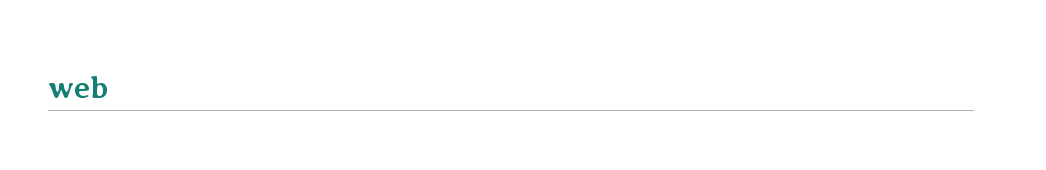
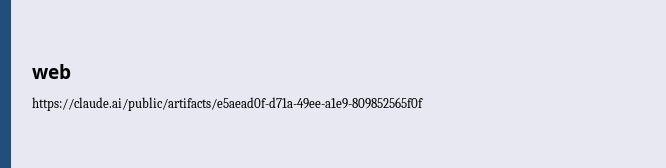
+ https://claude.ai/public/artifacts/e5aead0f-d71a-49ee-a1e9-809852565f0f

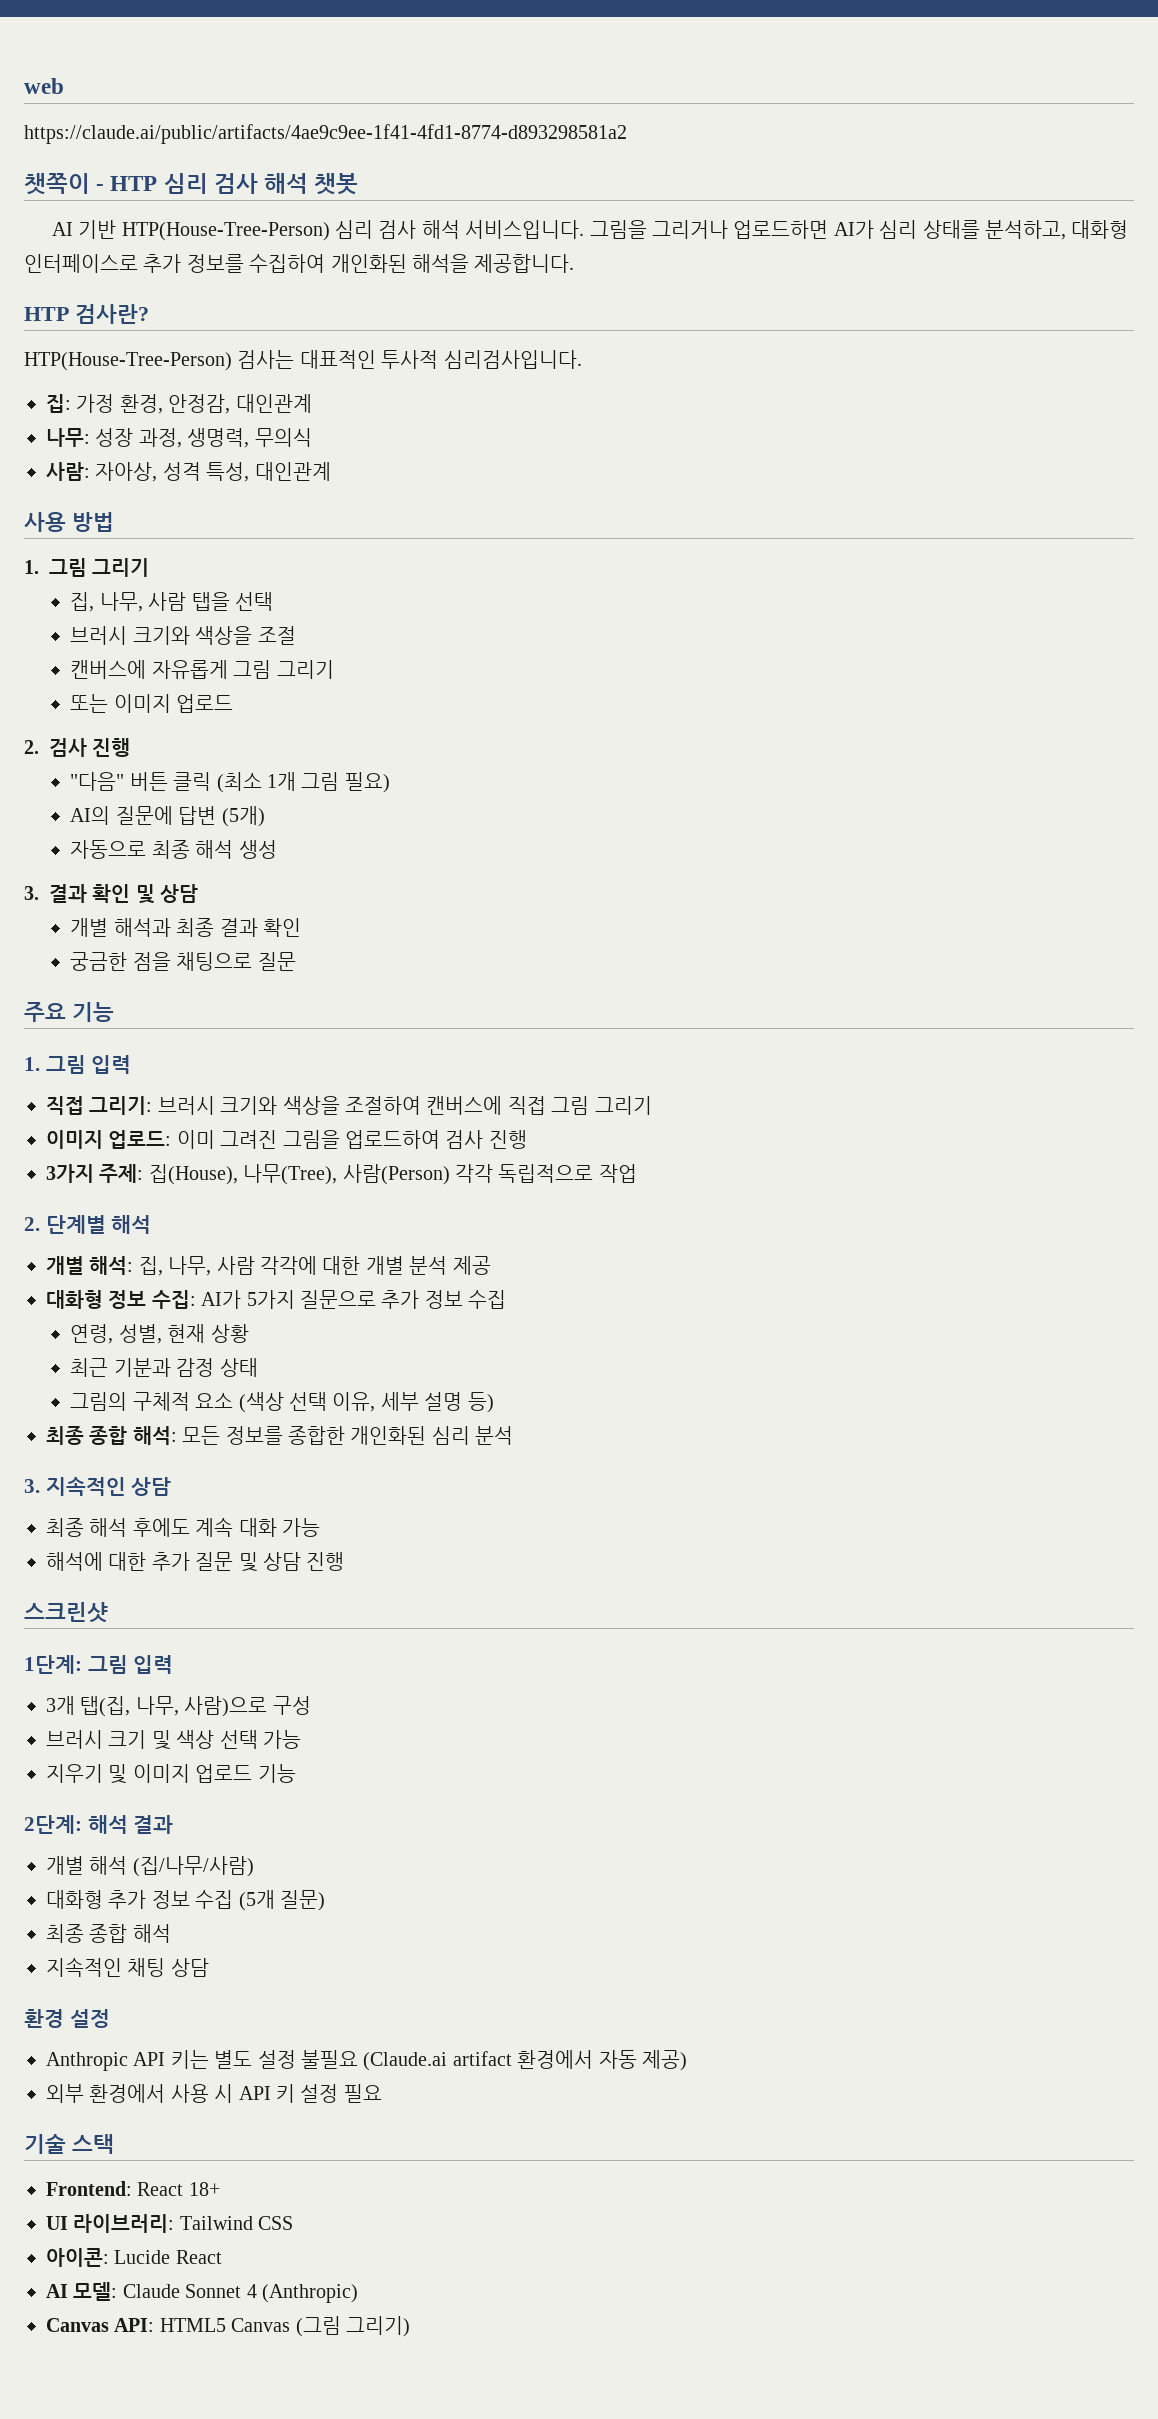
- https://claude.ai/public/artifacts/e5aead0f-d71a-49ee-a1e9-809852565f0f
+ https://claude.ai/public/artifacts/4ae9c9ee-1f41-4fd1-8774-d893298581a2
+ 챗쪽이 - HTP 심리 검사 해석 챗봇
+ AI 기반 HTP(House-Tree-Person) 심리 검사 해석 서비스입니다. 그림을 그리거나 업로드하면 AI가 심리 상태를 분석하고, 대화형 인터페이스로 추가 정보를 수집하여 개인화된 해석을 제공합니다.
+ HTP 검사란?
+ HTP(House-Tree-Person) 검사는 대표적인 투사적 심리검사입니다.
+ 집: 가정 환경, 안정감, 대인관계
+ 나무: 성장 과정, 생명력, 무의식
+ 사람: 자아상, 성격 특성, 대인관계
+ 사용 방법
+ 1. 그림 그리기
+ 집, 나무, 사람 탭을 선택
+ 브러시 크기와 색상을 조절
+ 캔버스에 자유롭게 그림 그리기
+ 또는 이미지 업로드
+ 2. 검사 진행
+ "다음" 버튼 클릭 (최소 1개 그림 필요)
+ AI의 질문에 답변 (5개)
+ 자동으로 최종 해석 생성
+ 3. 결과 확인 및 상담
+ 개별 해석과 최종 결과 확인
+ 궁금한 점을 채팅으로 질문
+ 주요 기능
+ 1. 그림 입력
+ 직접 그리기: 브러시 크기와 색상을 조절하여 캔버스에 직접 그림 그리기
+ 이미지 업로드: 이미 그려진 그림을 업로드하여 검사 진행
+ 3가지 주제: 집(House), 나무(Tree), 사람(Person) 각각 독립적으로 작업
+ 2. 단계별 해석
+ 개별 해석: 집, 나무, 사람 각각에 대한 개별 분석 제공
+ 대화형 정보 수집: AI가 5가지 질문으로 추가 정보 수집
+ 연령, 성별, 현재 상황
+ 최근 기분과 감정 상태
+ 그림의 구체적 요소 (색상 선택 이유, 세부 설명 등)
+ 최종 종합 해석: 모든 정보를 종합한 개인화된 심리 분석
+ 3. 지속적인 상담
+ 최종 해석 후에도 계속 대화 가능
+ 해석에 대한 추가 질문 및 상담 진행
+ 스크린샷
+ 1단계: 그림 입력
+ 3개 탭(집, 나무, 사람)으로 구성
+ 브러시 크기 및 색상 선택 가능
+ 지우기 및 이미지 업로드 기능
+ 2단계: 해석 결과
+ 개별 해석 (집/나무/사람)
+ 대화형 추가 정보 수집 (5개 질문)
+ 최종 종합 해석
+ 지속적인 채팅 상담
+ 환경 설정
+ Anthropic API 키는 별도 설정 불필요 (Claude.ai artifact 환경에서 자동 제공)
+ 외부 환경에서 사용 시 API 키 설정 필요
+ 기술 스택
+ Frontend: React 18+
+ UI 라이브러리: Tailwind CSS
+ 아이콘: Lucide React
+ AI 모델: Claude Sonnet 4 (Anthropic)
+ Canvas API: HTML5 Canvas (그림 그리기)

